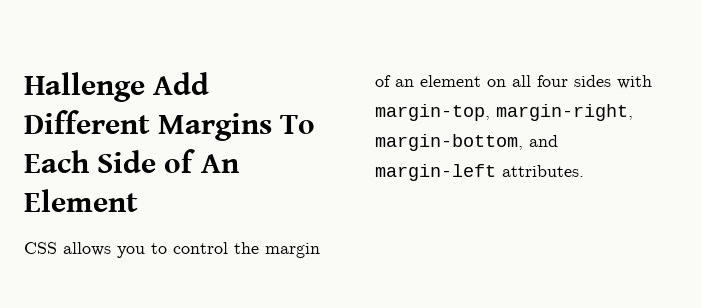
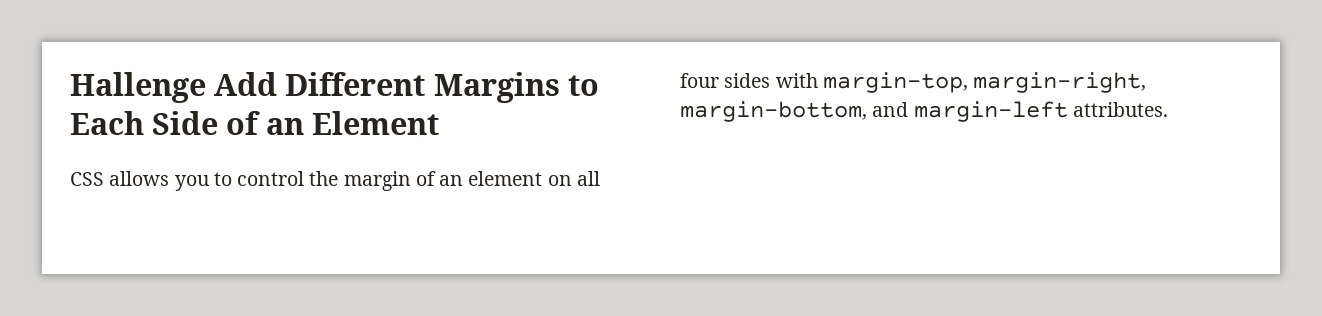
- Hallenge Add Different Margins To Each Side of An Element
+ Hallenge Add Different Margins to Each Side of an Element

